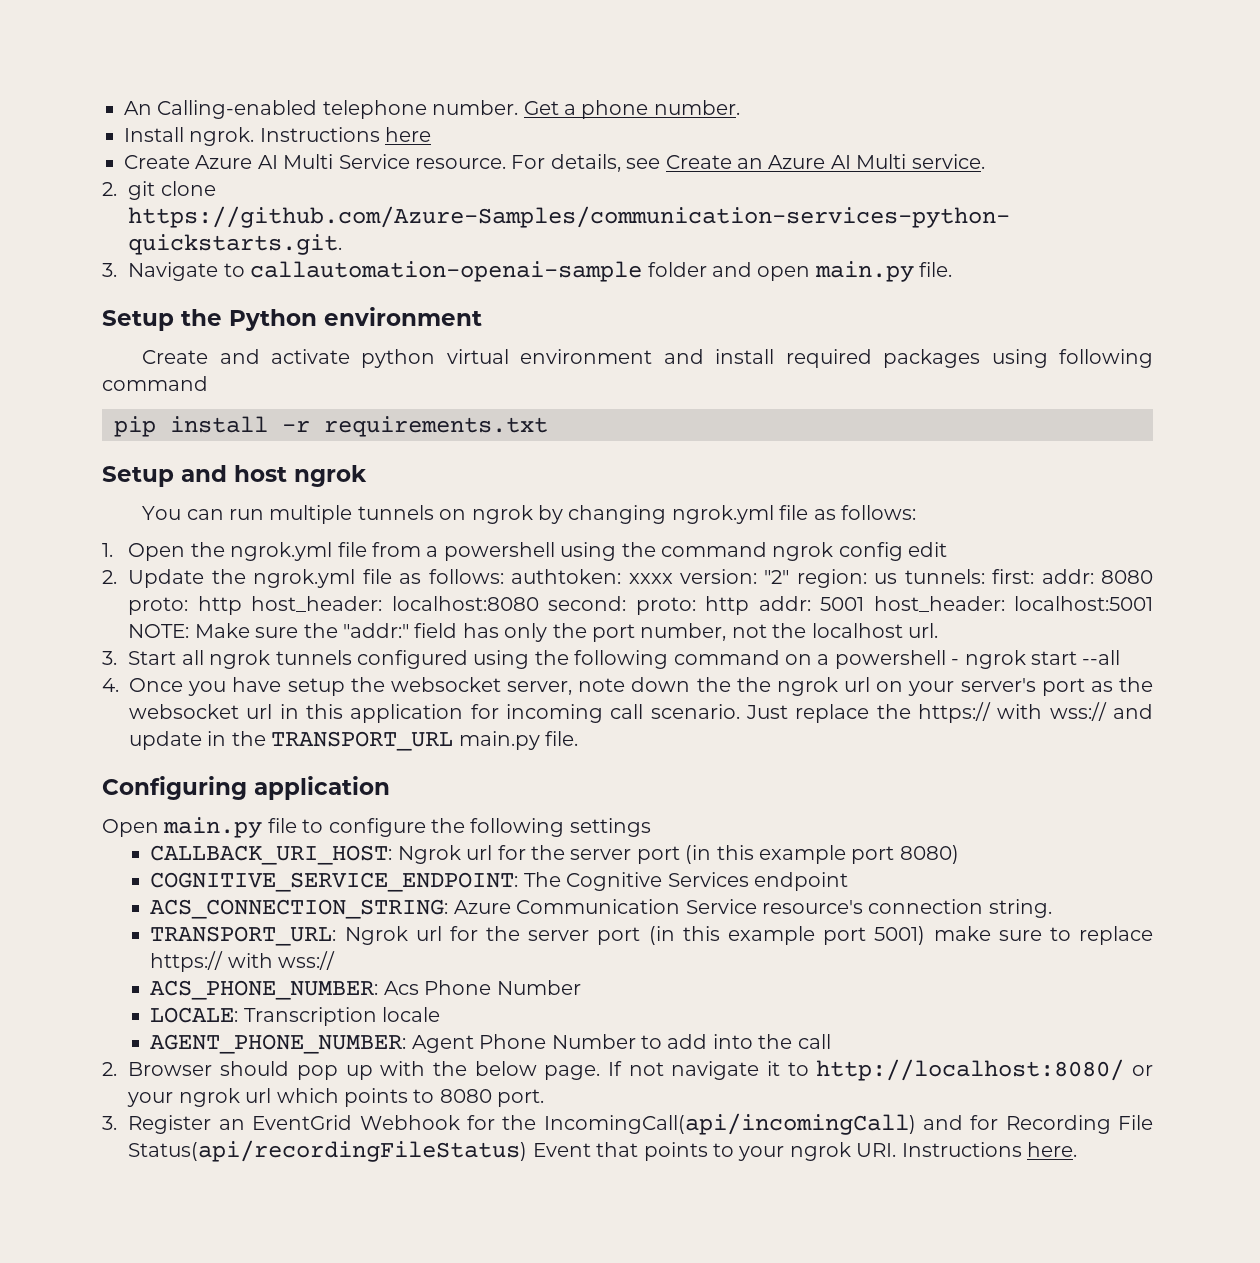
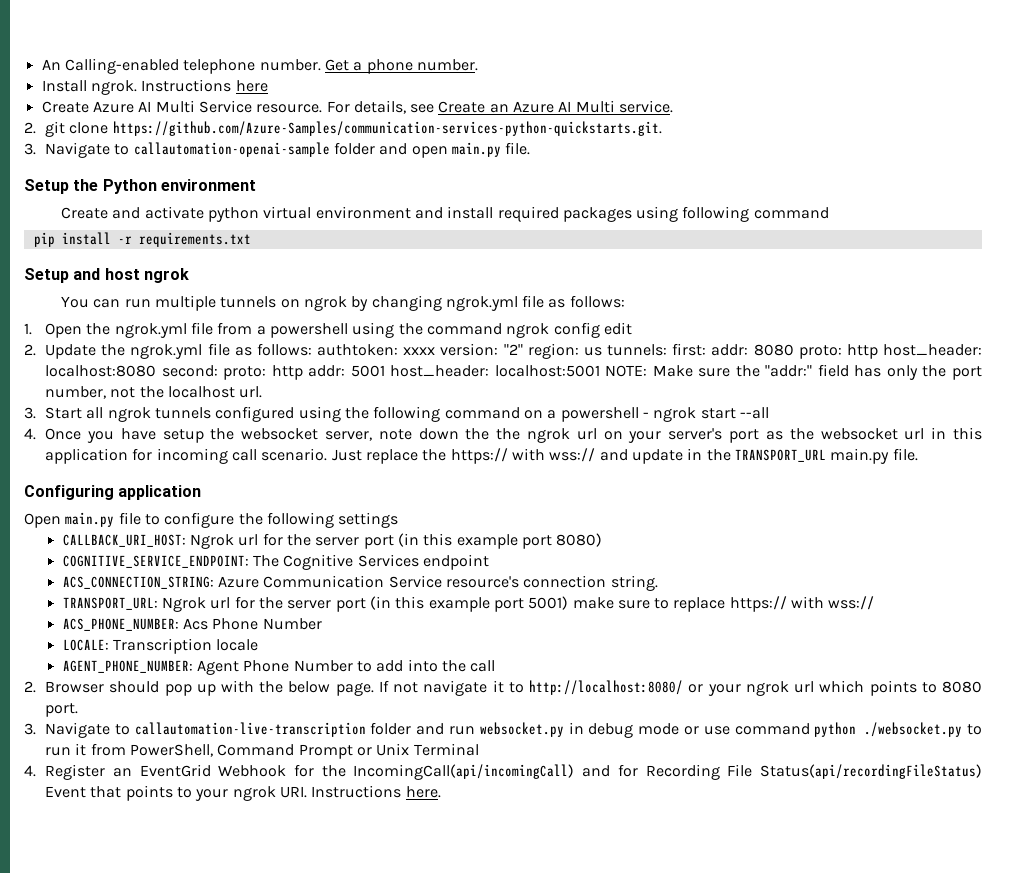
- 3. Register an EventGrid Webhook for the IncomingCall(api/incomingCall) and for Recording File Status(api/recordingFileStatus) Event that points to your ngrok URI. Instructions here.
+ 3. Navigate to callautomation-live-transcription folder and run websocket.py in debug mode or use command python ./websocket.py to run it from PowerShell, Command Prompt or Unix Terminal
+ 4. Register an EventGrid Webhook for the IncomingCall(api/incomingCall) and for Recording File Status(api/recordingFileStatus) Event that points to your ngrok URI. Instructions here.

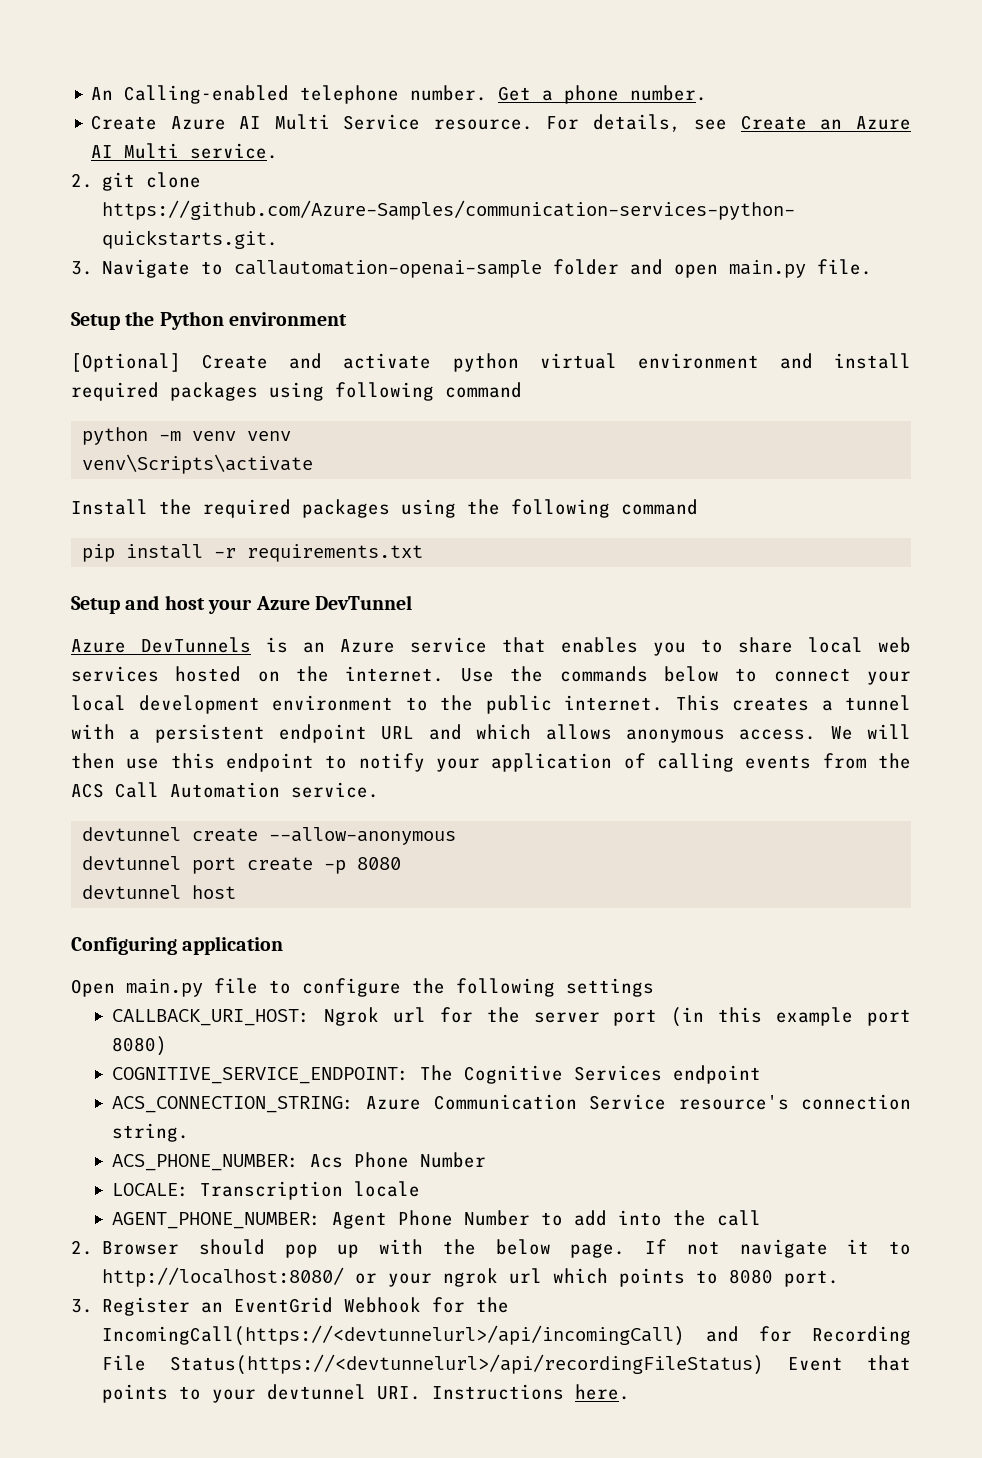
- Install ngrok. Instructions here
- Create and activate python virtual environment and install required packages using following command
+ [Optional] Create and activate python virtual environment and install required packages using following command
+ python -m venv venv
+ venv\Scripts\activate
+ Install the required packages using the following command
- Setup and host ngrok
- You can run multiple tunnels on ngrok by changing ngrok.yml file as follows:
- 1. Open the ngrok.yml file from a powershell using the command ngrok config edit
- 2. Update the ngrok.yml file as follows: authtoken: xxxx version: "2" region: us tunnels: first: addr: 8080 proto: http host_header: localhost:8080 second: proto: http addr: 5001 host_header: localhost:5001 NOTE: Make sure the "addr:" field has only the port number, not the localhost url.
- 3. Start all ngrok tunnels configured using the following command on a powershell - ngrok start --all
- 4. Once you have setup the websocket server, note down the the ngrok url on your server's port as the websocket url in this application for incoming call scenario. Just replace the https:// with wss:// and update in the TRANSPORT_URL main.py file.
+ Setup and host your Azure DevTunnel
+ Azure DevTunnels is an Azure service that enables you to share local web services hosted on the internet. Use the commands below to connect your local development environment to the public internet. This creates a tunnel with a persistent endpoint URL and which allows anonymous access. We will then use this endpoint to notify your application of calling events from the ACS Call Automation service.
+ devtunnel create --allow-anonymous
+ devtunnel port create -p 8080
+ devtunnel host
- TRANSPORT_URL: Ngrok url for the server port (in this example port 5001) make sure to replace https:// with wss://
- 3. Navigate to callautomation-live-transcription folder and run websocket.py in debug mode or use command python ./websocket.py to run it from PowerShell, Command Prompt or Unix Terminal
- 4. Register an EventGrid Webhook for the IncomingCall(api/incomingCall) and for Recording File Status(api/recordingFileStatus) Event that points to your ngrok URI. Instructions here.
+ 3. Register an EventGrid Webhook for the IncomingCall(https://<devtunnelurl>/api/incomingCall) and for Recording File Status(https://<devtunnelurl>/api/recordingFileStatus) Event that points to your devtunnel URI. Instructions here.

